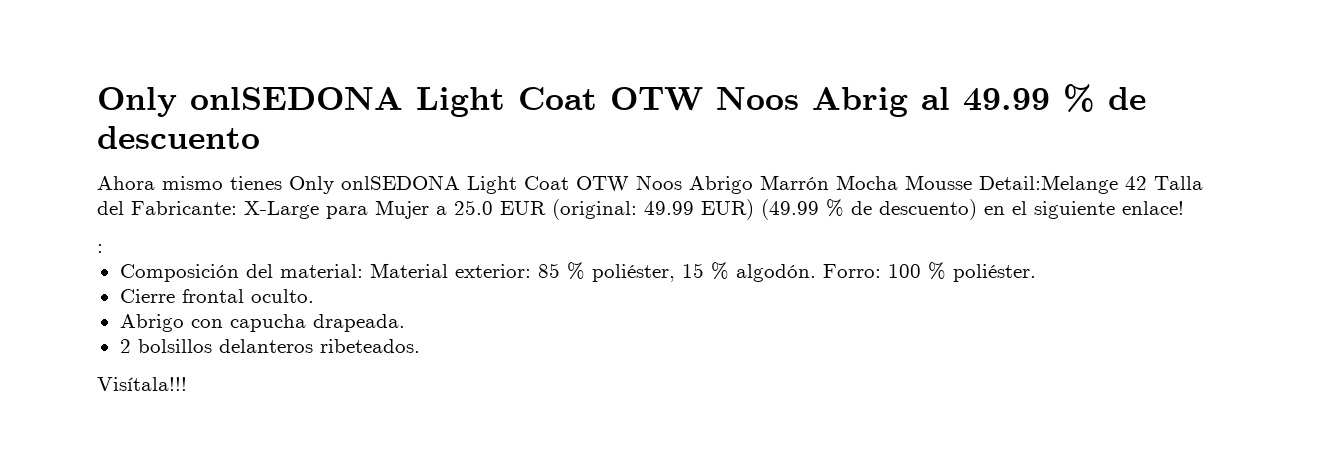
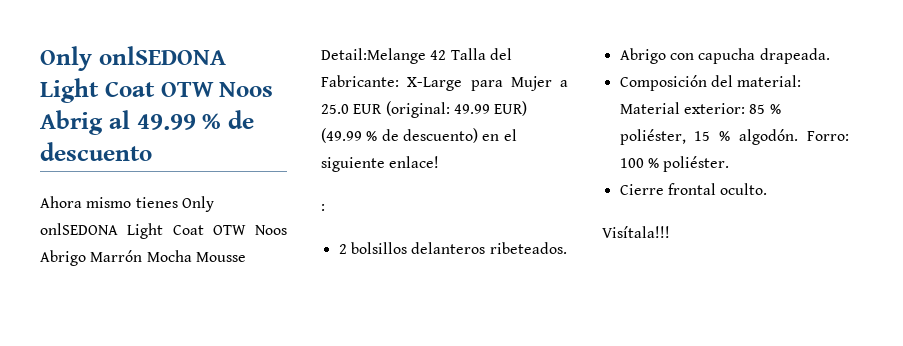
+ 2 bolsillos delanteros ribeteados.
+ Abrigo con capucha drapeada.
- Abrigo con capucha drapeada.
- 2 bolsillos delanteros ribeteados.

